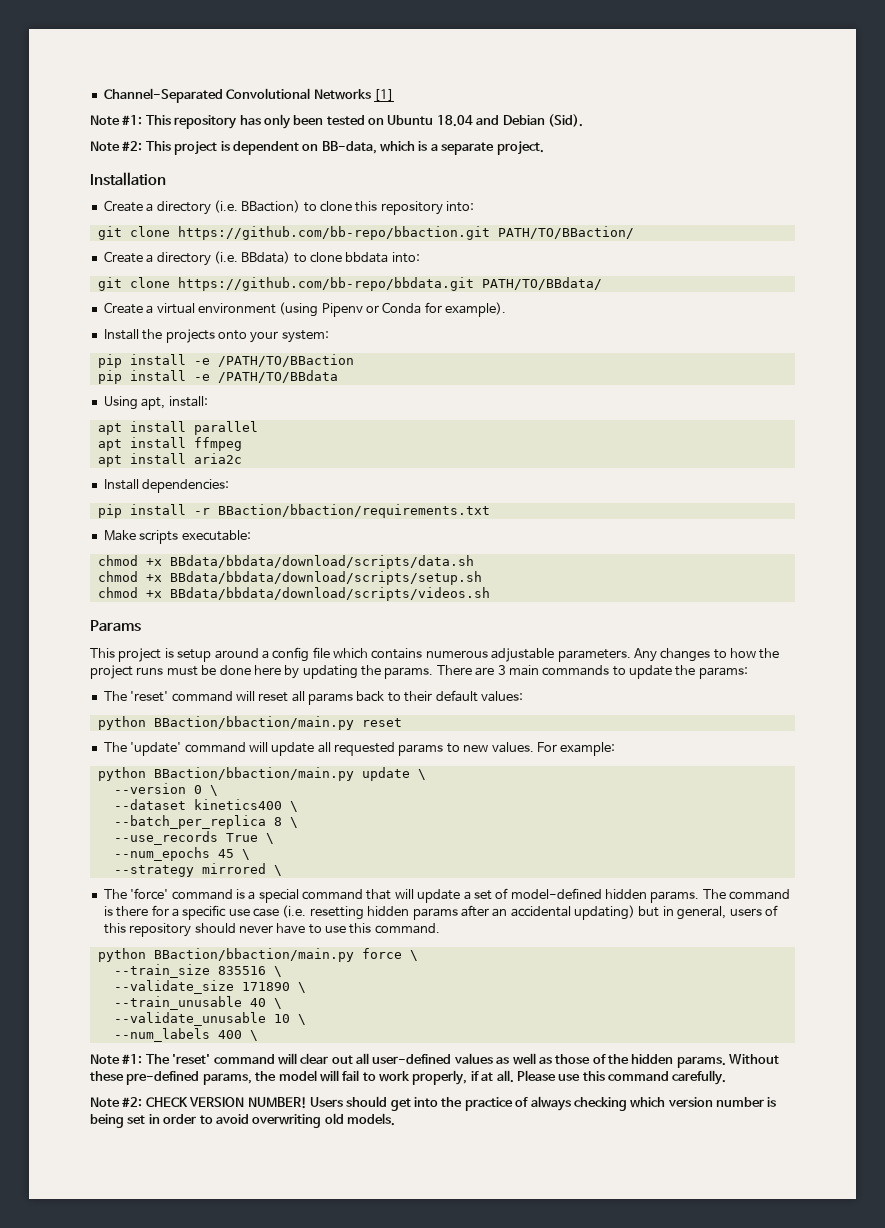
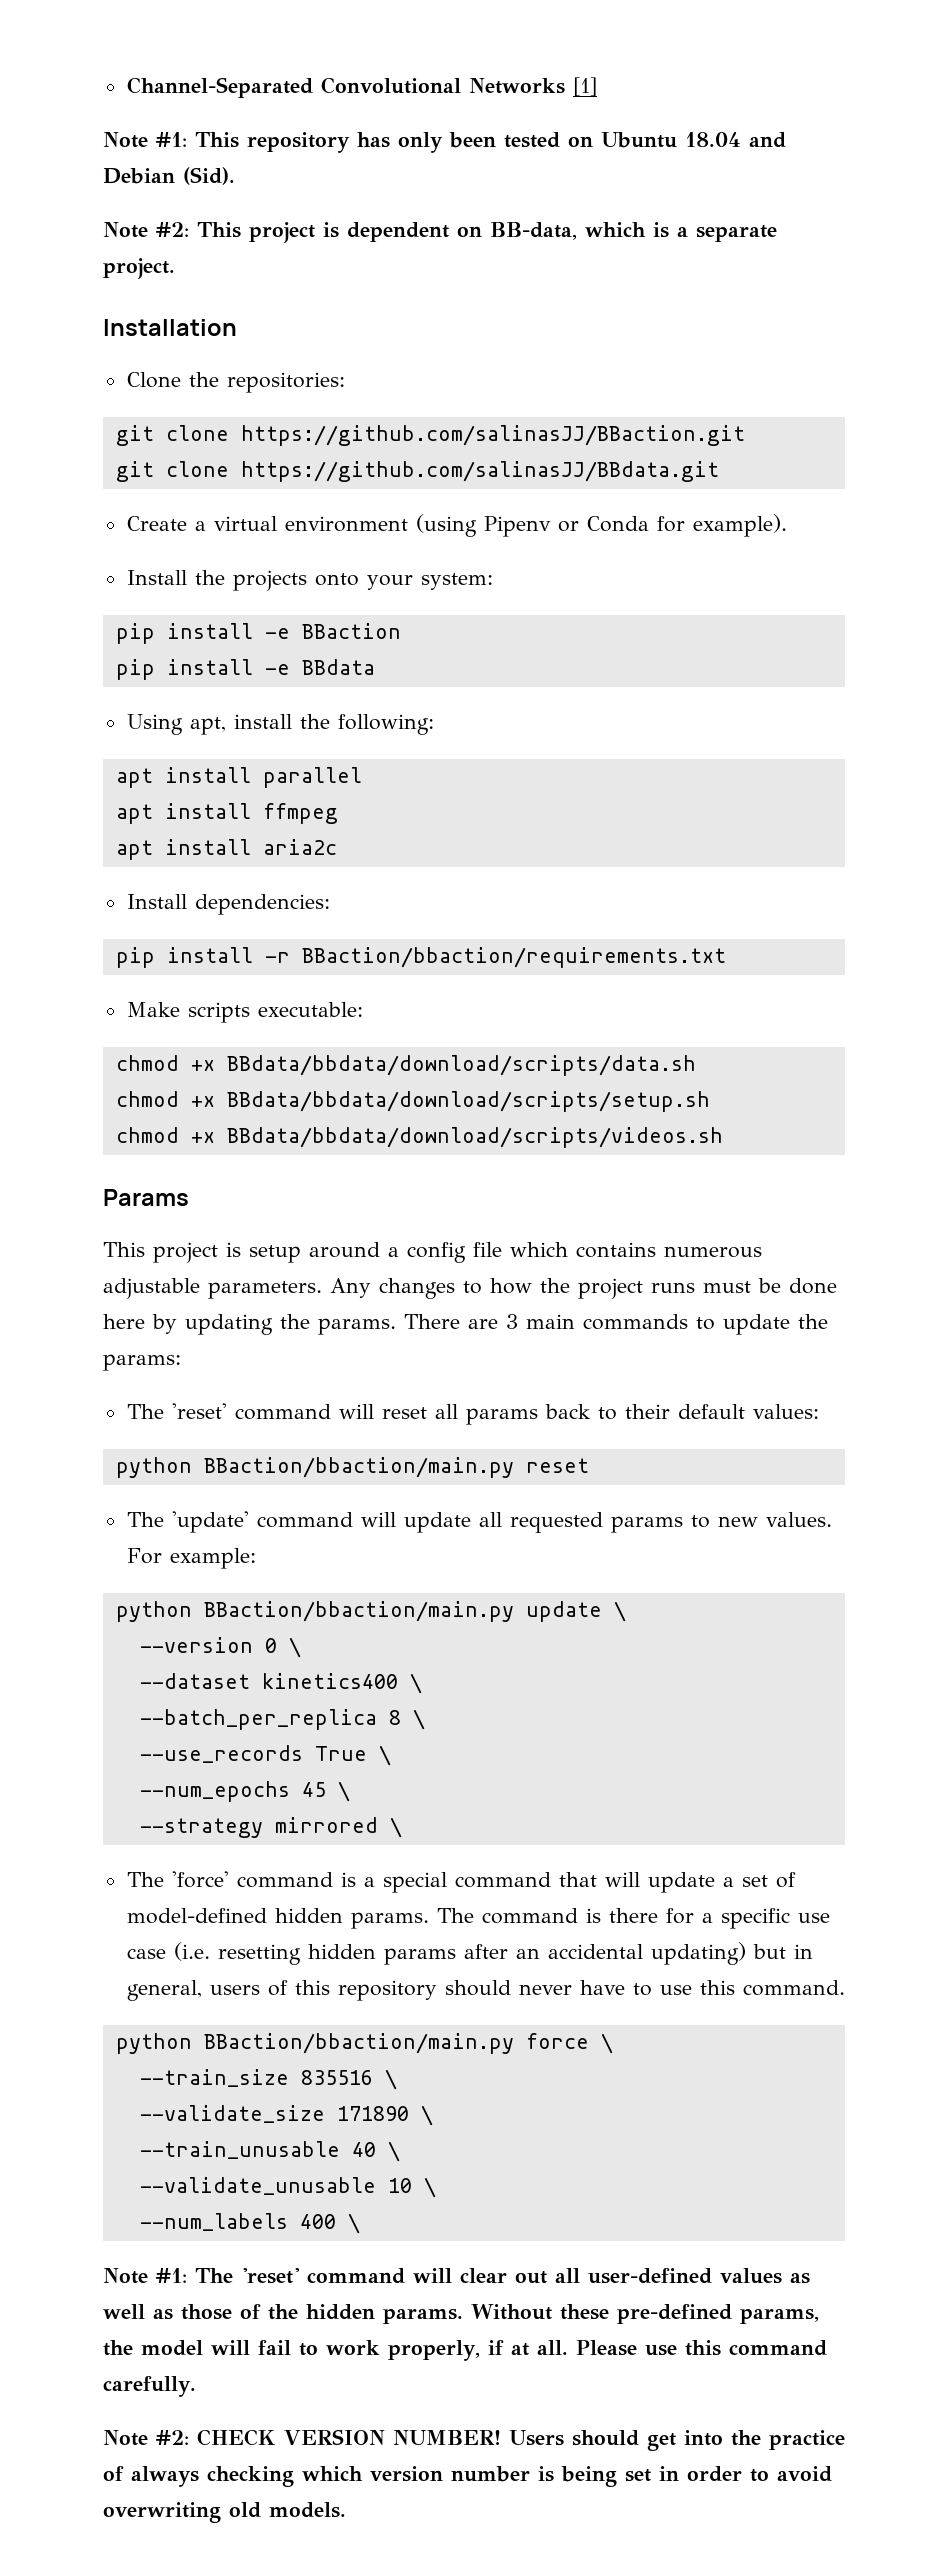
- Create a directory (i.e. BBaction) to clone this repository into:
- git clone https://github.com/bb-repo/bbaction.git PATH/TO/BBaction/
- Create a directory (i.e. BBdata) to clone bbdata into:
- git clone https://github.com/bb-repo/bbdata.git PATH/TO/BBdata/
+ Clone the repositories:
+ git clone https://github.com/salinasJJ/BBaction.git
+ git clone https://github.com/salinasJJ/BBdata.git
- pip install -e /PATH/TO/BBaction
- pip install -e /PATH/TO/BBdata
+ pip install -e BBaction
+ pip install -e BBdata
- Using apt, install:
+ Using apt, install the following:

